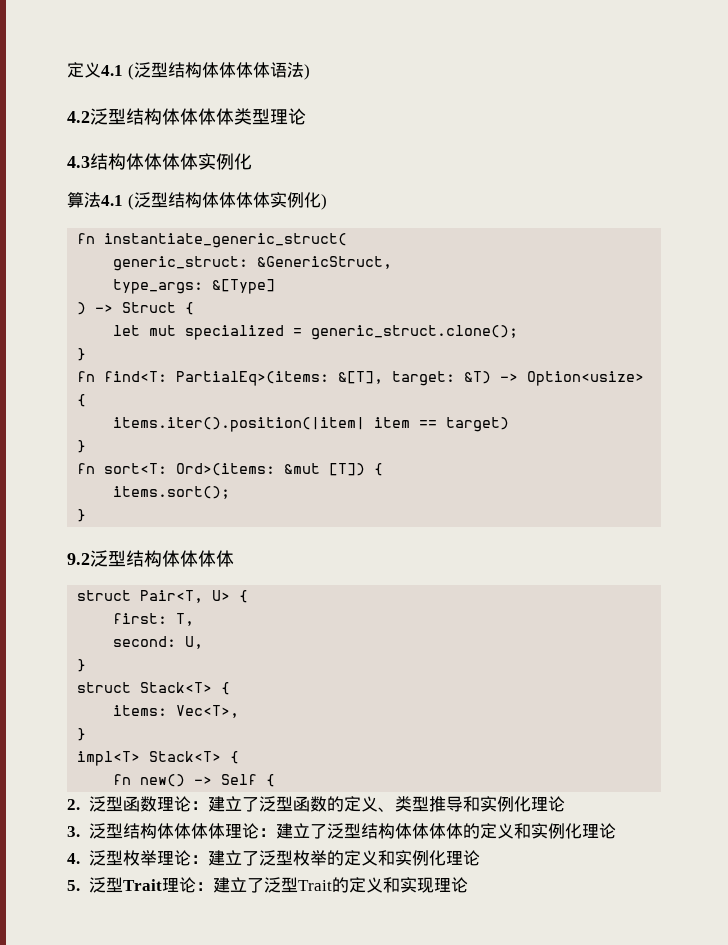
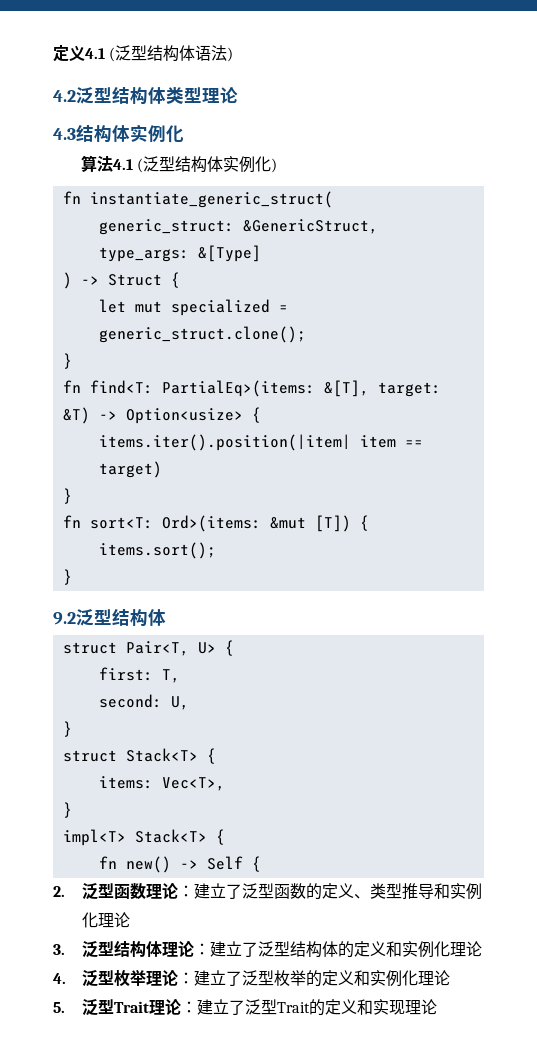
- 定义4.1 (泛型结构体体体体语法)
+ 定义4.1 (泛型结构体语法)
- 4.2泛型结构体体体体类型理论
+ 4.2泛型结构体类型理论
- 4.3结构体体体体实例化
+ 4.3结构体实例化
- 算法4.1 (泛型结构体体体体实例化)
+ 算法4.1 (泛型结构体实例化)
- 9.2泛型结构体体体体
+ 9.2泛型结构体
- 3.泛型结构体体体体理论：建立了泛型结构体体体体的定义和实例化理论
+ 3.泛型结构体理论：建立了泛型结构体的定义和实例化理论

